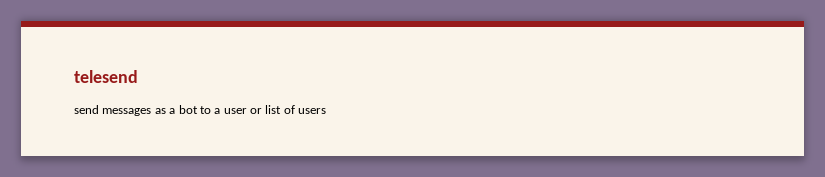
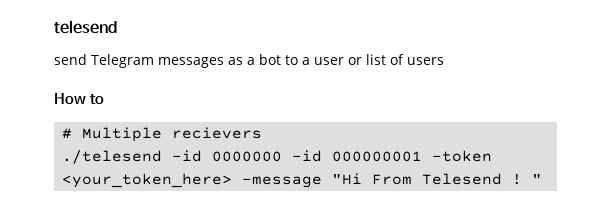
- send messages as a bot to a user or list of users
+ send Telegram messages as a bot to a user or list of users
+ How to
+ # Multiple recievers
+ ./telesend -id 0000000 -id 000000001 -token <your_token_here> -message "Hi From Telesend ! "

